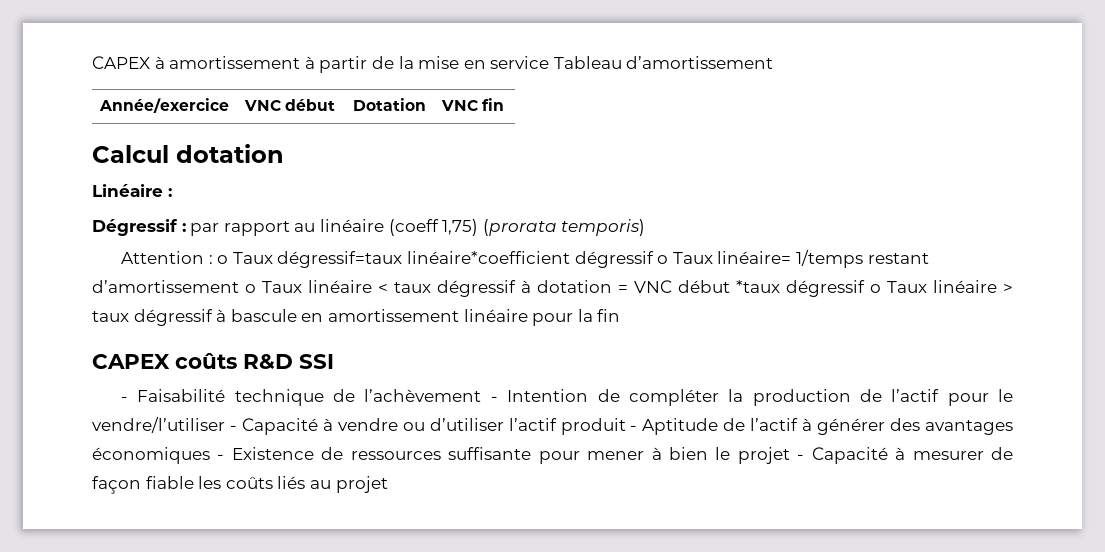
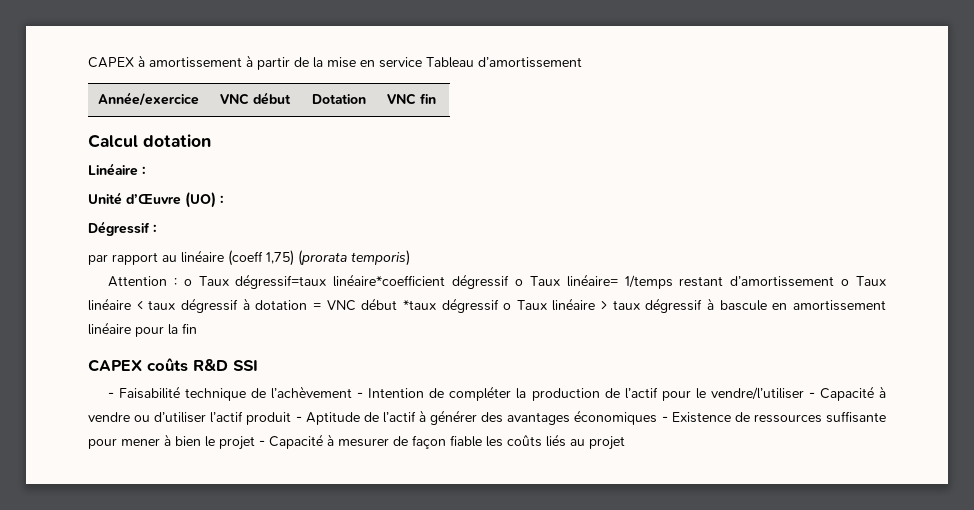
+ Unité d’Œuvre (UO) :
- Dégressif : par rapport au linéaire (coeff 1,75) (prorata temporis)
+ Dégressif :
+ par rapport au linéaire (coeff 1,75) (prorata temporis)

